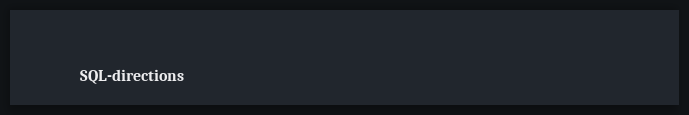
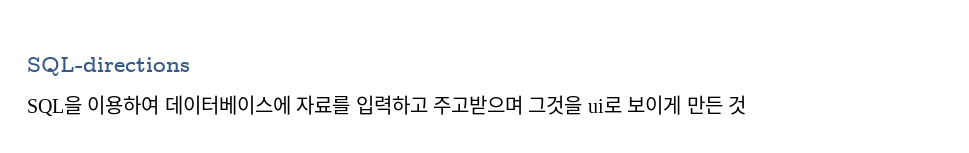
+ SQL을 이용하여 데이터베이스에 자료를 입력하고 주고받으며 그것을 ui로 보이게 만든 것

